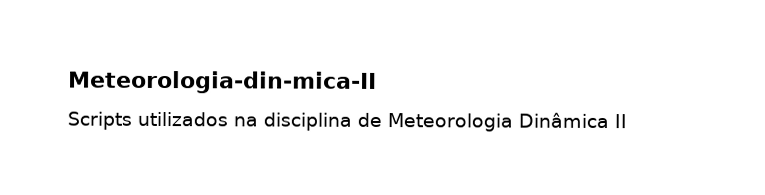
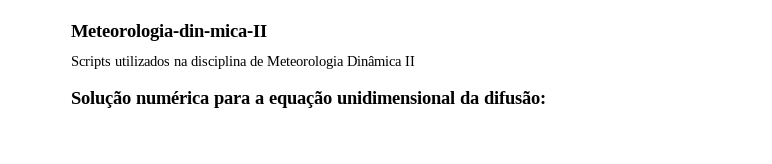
+ Solução numérica para a equação unidimensional da difusão:

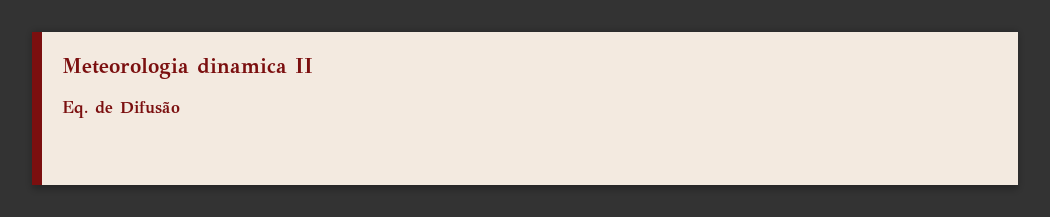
- Meteorologia-din-mica-II
- Scripts utilizados na disciplina de Meteorologia Dinâmica II
- Solução numérica para a equação unidimensional da difusão:
+ Meteorologia dinamica II
+ Eq. de Difusão

